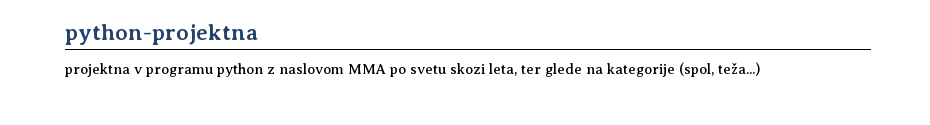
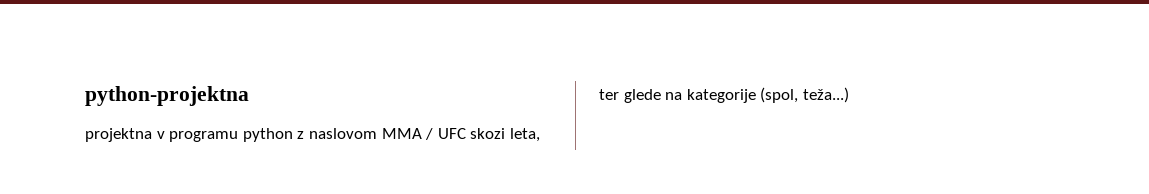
- projektna v programu python z naslovom MMA po svetu skozi leta, ter glede na kategorije (spol, teža...)
+ projektna v programu python z naslovom MMA / UFC skozi leta, ter glede na kategorije (spol, teža...)

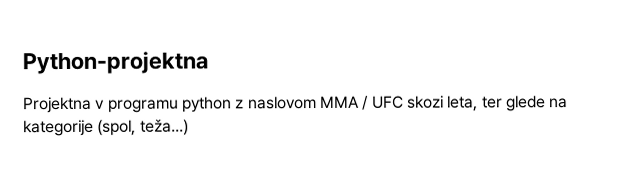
- python-projektna
- projektna v programu python z naslovom MMA / UFC skozi leta, ter glede na kategorije (spol, teža...)
+ Python-projektna
+ Projektna v programu python z naslovom MMA / UFC skozi leta, ter glede na kategorije (spol, teža...)

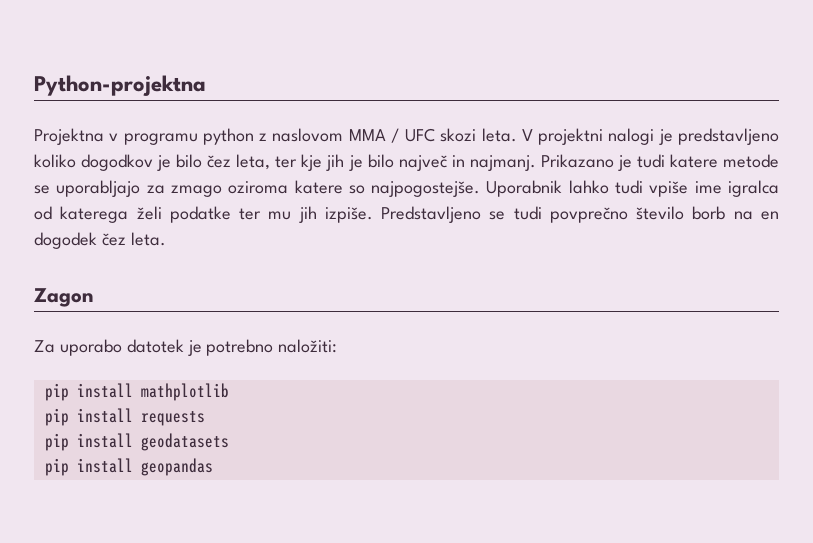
- Projektna v programu python z naslovom MMA / UFC skozi leta, ter glede na kategorije (spol, teža...)
+ Projektna v programu python z naslovom MMA / UFC skozi leta. V projektni nalogi je predstavljeno koliko dogodkov je bilo čez leta, ter kje jih je bilo največ in najmanj. Prikazano je tudi katere metode se uporabljajo za zmago oziroma katere so najpogostejše. Uporabnik lahko tudi vpiše ime igralca od katerega želi podatke ter mu jih izpiše. Predstavljeno se tudi povprečno število borb na en dogodek čez leta.
+ Zagon
+ Za uporabo datotek je potrebno naložiti:
+ pip install mathplotlib
+ pip install requests
+ pip install geodatasets
+ pip install geopandas

